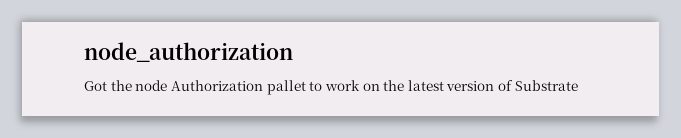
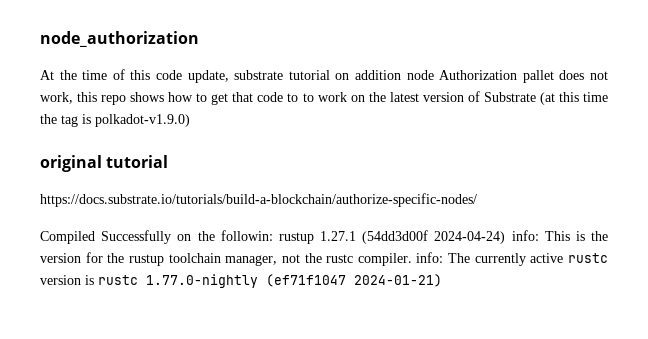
- Got the node Authorization pallet to work on the latest version of Substrate
+ At the time of this code update, substrate tutorial on addition node Authorization pallet does not work, this repo shows how to get that code to to work on the latest version of Substrate (at this time the tag is polkadot-v1.9.0)
+ original tutorial
+ https://docs.substrate.io/tutorials/build-a-blockchain/authorize-specific-nodes/
+ Compiled Successfully on the followin: rustup 1.27.1 (54dd3d00f 2024-04-24) info: This is the version for the rustup toolchain manager, not the rustc compiler. info: The currently active rustc version is rustc 1.77.0-nightly (ef71f1047 2024-01-21)

